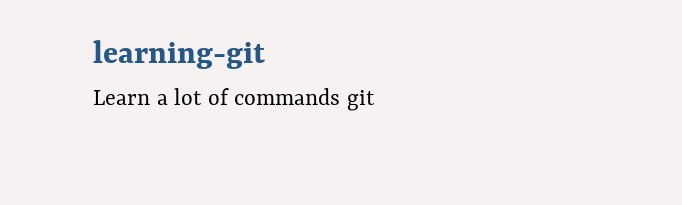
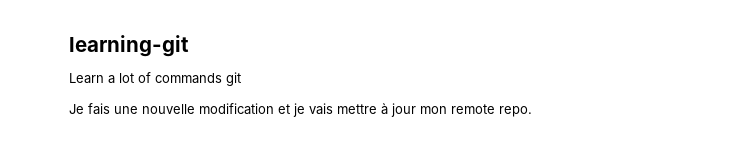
+ Je fais une nouvelle modification et je vais mettre à jour mon remote repo.

